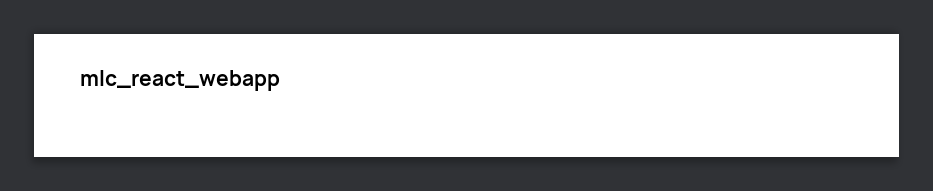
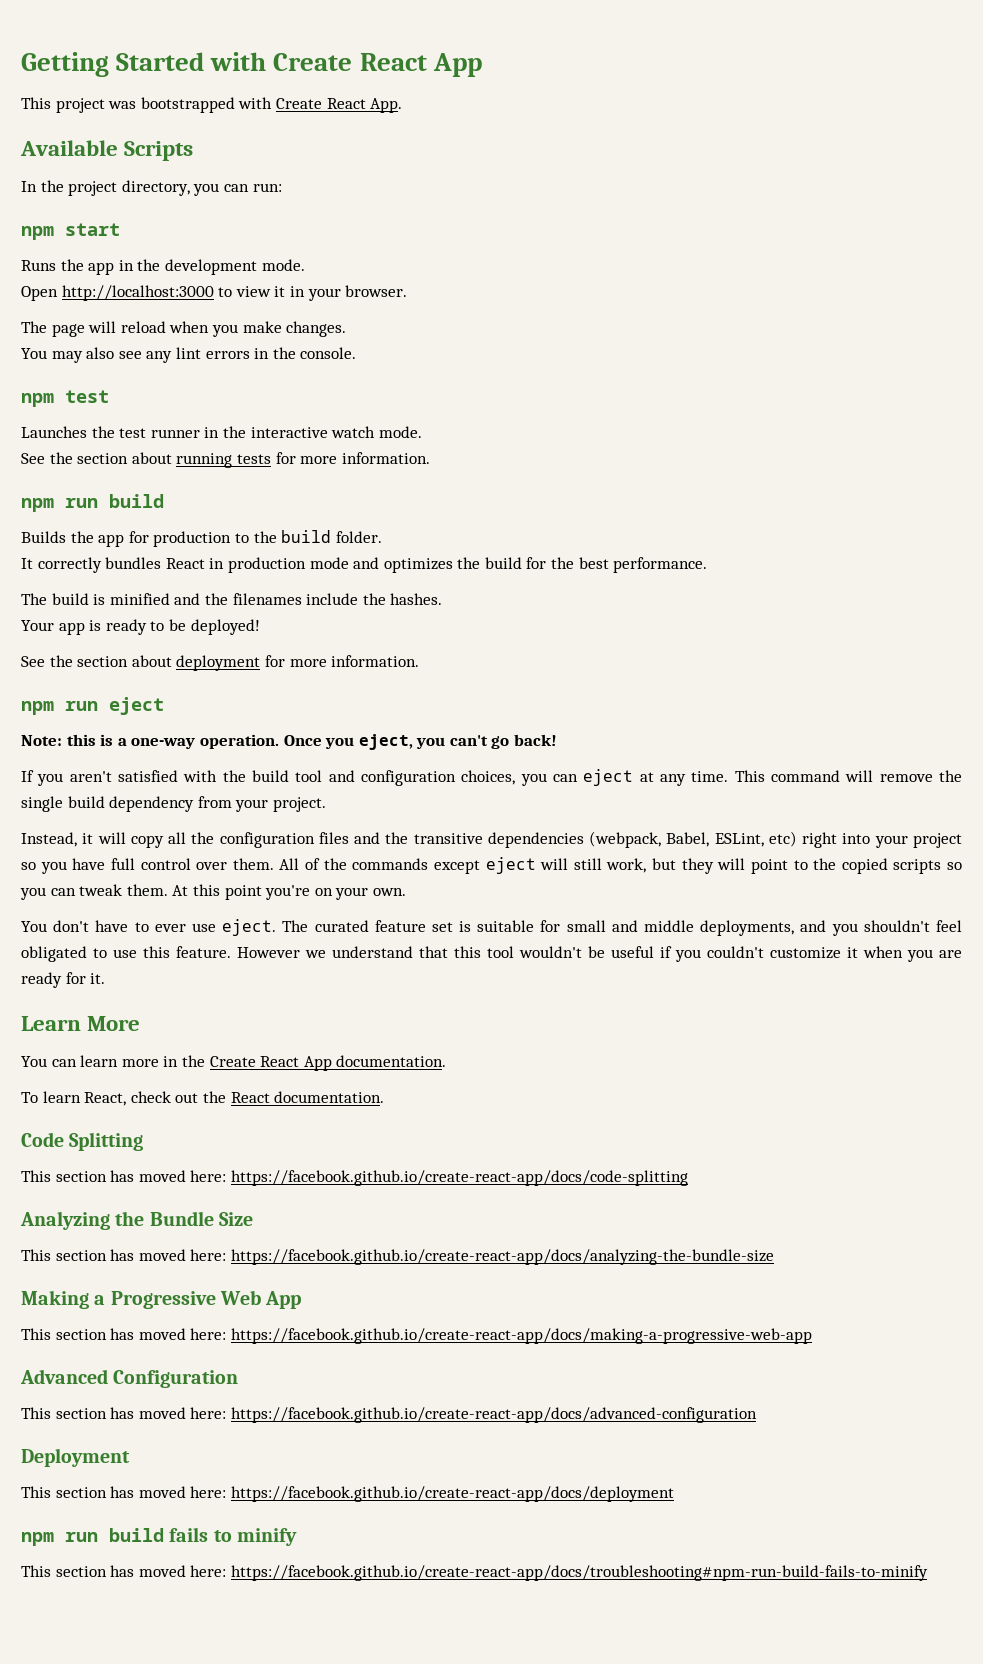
- mlc_react_webapp
+ Getting Started with Create React App
+ This project was bootstrapped with Create React App.
+ Available Scripts
+ In the project directory, you can run:
+ npm start
+ Runs the app in the development mode.
+ Open http://localhost:3000 to view it in your browser.
+ The page will reload when you make changes.
+ You may also see any lint errors in the console.
+ npm test
+ Launches the test runner in the interactive watch mode.
+ See the section about running tests for more information.
+ npm run build
+ Builds the app for production to the build folder.
+ It correctly bundles React in production mode and optimizes the build for the best performance.
+ The build is minified and the filenames include the hashes.
+ Your app is ready to be deployed!
+ See the section about deployment for more information.
+ npm run eject
+ Note: this is a one-way operation. Once you eject, you can't go back!
+ If you aren't satisfied with the build tool and configuration choices, you can eject at any time. This command will remove the single build dependency from your project.
+ Instead, it will copy all the configuration files and the transitive dependencies (webpack, Babel, ESLint, etc) right into your project so you have full control over them. All of the commands except eject will still work, but they will point to the copied scripts so you can tweak them. At this point you're on your own.
+ You don't have to ever use eject. The curated feature set is suitable for small and middle deployments, and you shouldn't feel obligated to use this feature. However we understand that this tool wouldn't be useful if you couldn't customize it when you are ready for it.
+ Learn More
+ You can learn more in the Create React App documentation.
+ To learn React, check out the React documentation.
+ Code Splitting
+ This section has moved here: https://facebook.github.io/create-react-app/docs/code-splitting
+ Analyzing the Bundle Size
+ This section has moved here: https://facebook.github.io/create-react-app/docs/analyzing-the-bundle-size
+ Making a Progressive Web App
+ This section has moved here: https://facebook.github.io/create-react-app/docs/making-a-progressive-web-app
+ Advanced Configuration
+ This section has moved here: https://facebook.github.io/create-react-app/docs/advanced-configuration
+ Deployment
+ This section has moved here: https://facebook.github.io/create-react-app/docs/deployment
+ npm run build fails to minify
+ This section has moved here: https://facebook.github.io/create-react-app/docs/troubleshooting#npm-run-build-fails-to-minify

